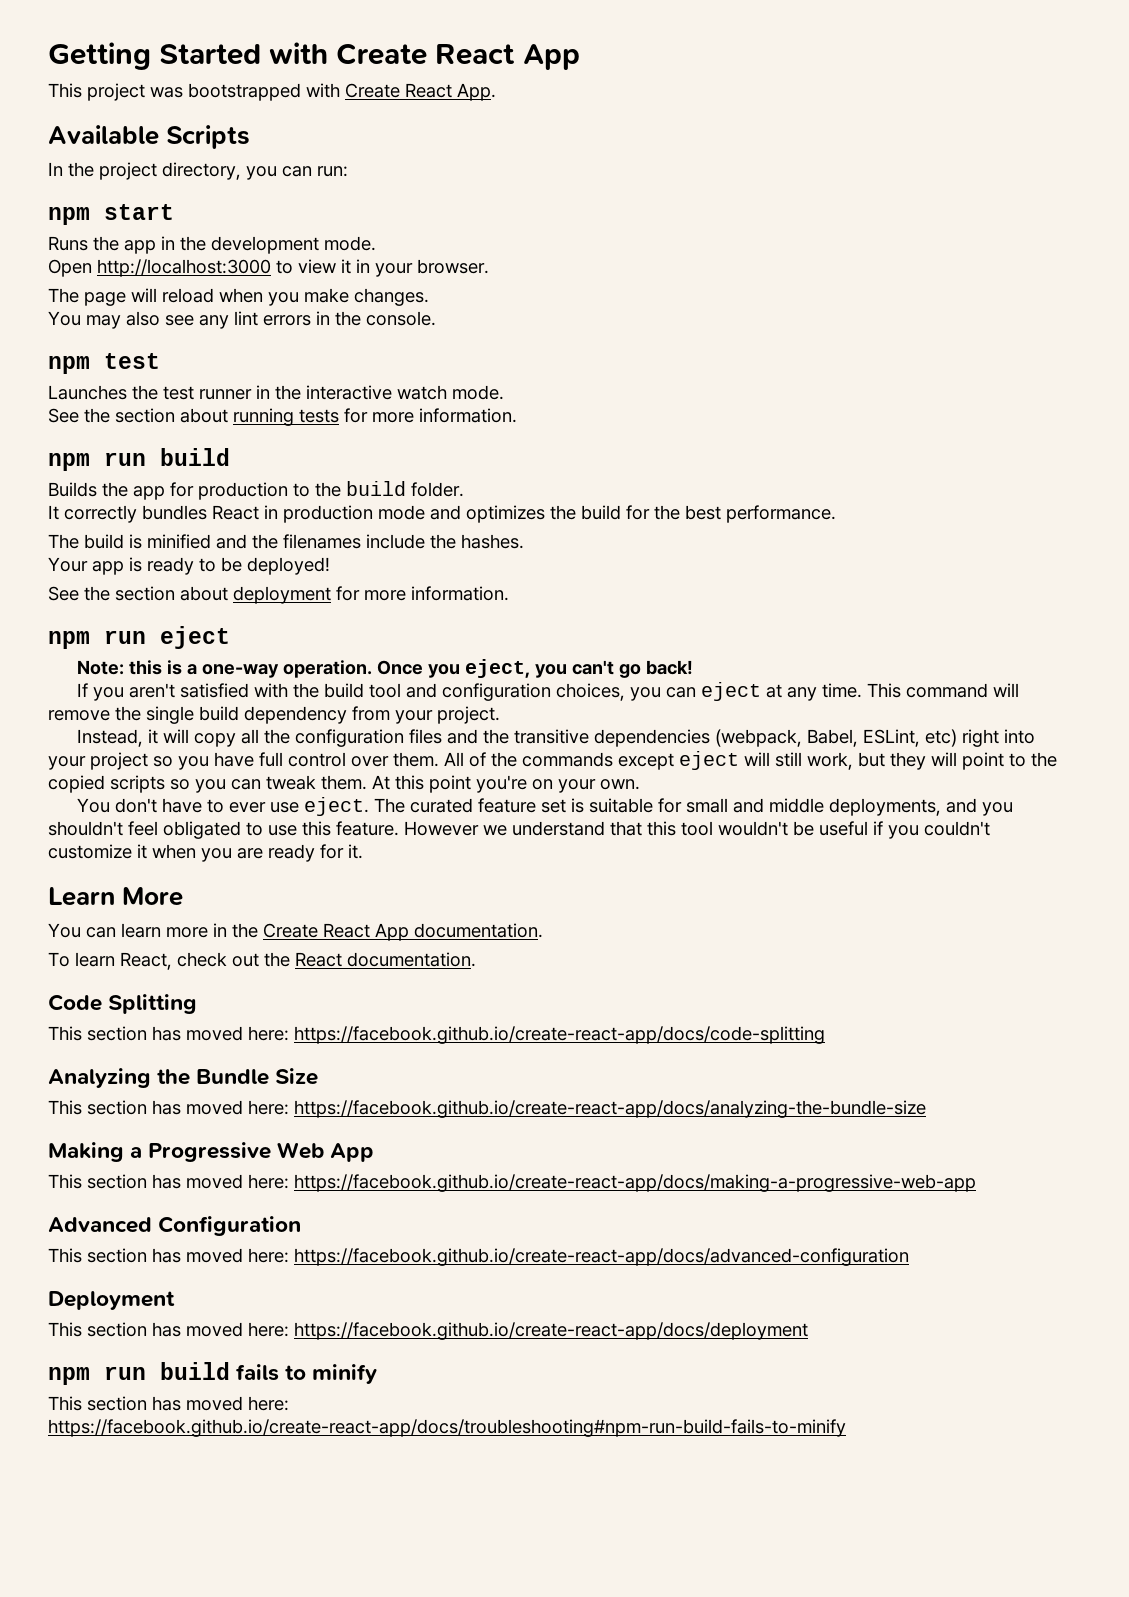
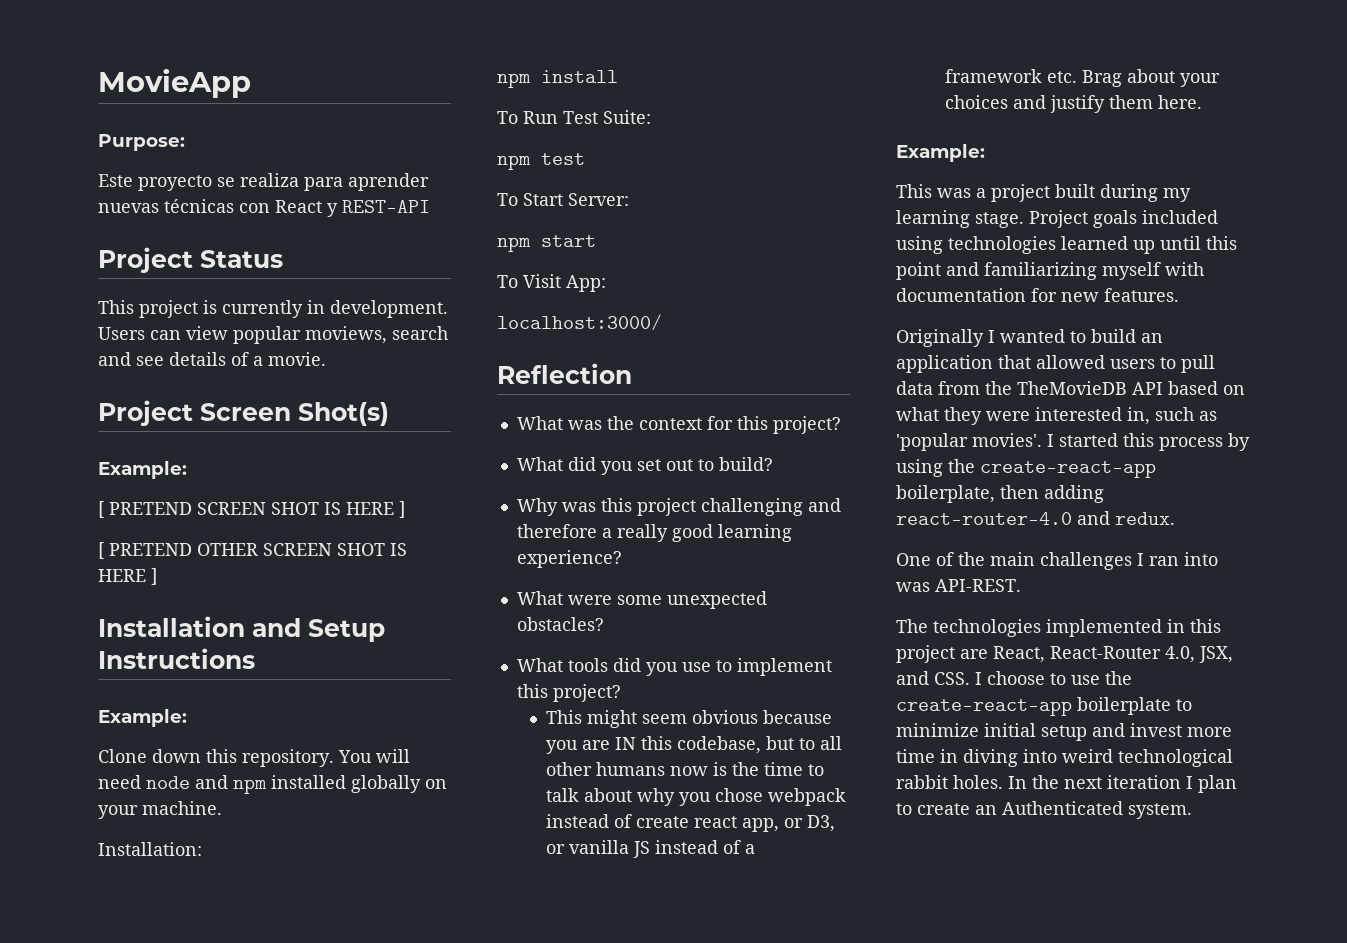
- Getting Started with Create React App
- This project was bootstrapped with Create React App.
- Available Scripts
- In the project directory, you can run:
+ MovieApp
+ Purpose:
+ Este proyecto se realiza para aprender nuevas técnicas con React y REST-API
+ Project Status
+ This project is currently in development. Users can view popular moviews, search and see details of a movie.
+ Project Screen Shot(s)
+ Example:
+ [ PRETEND SCREEN SHOT IS HERE ]
+ [ PRETEND OTHER SCREEN SHOT IS HERE ]
+ Installation and Setup Instructions
+ Example:
+ Clone down this repository. You will need node and npm installed globally on your machine.
+ Installation:
+ npm install
+ To Run Test Suite:
+ npm test
+ To Start Server:
  npm start
- Runs the app in the development mode.
- Open http://localhost:3000 to view it in your browser.
- The page will reload when you make changes.
- You may also see any lint errors in the console.
- npm test
- Launches the test runner in the interactive watch mode.
- See the section about running tests for more information.
- npm run build
- Builds the app for production to the build folder.
- It correctly bundles React in production mode and optimizes the build for the best performance.
- The build is minified and the filenames include the hashes.
- Your app is ready to be deployed!
- See the section about deployment for more information.
- npm run eject
- Note: this is a one-way operation. Once you eject, you can't go back!
- If you aren't satisfied with the build tool and configuration choices, you can eject at any time. This command will remove the single build dependency from your project.
- Instead, it will copy all the configuration files and the transitive dependencies (webpack, Babel, ESLint, etc) right into your project so you have full control over them. All of the commands except eject will still work, but they will point to the copied scripts so you can tweak them. At this point you're on your own.
- You don't have to ever use eject. The curated feature set is suitable for small and middle deployments, and you shouldn't feel obligated to use this feature. However we understand that this tool wouldn't be useful if you couldn't customize it when you are ready for it.
- Learn More
- You can learn more in the Create React App documentation.
- To learn React, check out the React documentation.
- Code Splitting
- This section has moved here: https://facebook.github.io/create-react-app/docs/code-splitting
- Analyzing the Bundle Size
- This section has moved here: https://facebook.github.io/create-react-app/docs/analyzing-the-bundle-size
- Making a Progressive Web App
- This section has moved here: https://facebook.github.io/create-react-app/docs/making-a-progressive-web-app
- Advanced Configuration
- This section has moved here: https://facebook.github.io/create-react-app/docs/advanced-configuration
- Deployment
- This section has moved here: https://facebook.github.io/create-react-app/docs/deployment
- npm run build fails to minify
- This section has moved here: https://facebook.github.io/create-react-app/docs/troubleshooting#npm-run-build-fails-to-minify
+ To Visit App:
+ localhost:3000/
+ Reflection
+ What was the context for this project?
+ What did you set out to build?
+ Why was this project challenging and therefore a really good learning experience?
+ What were some unexpected obstacles?
+ What tools did you use to implement this project?
+ This might seem obvious because you are IN this codebase, but to all other humans now is the time to talk about why you chose webpack instead of create react app, or D3, or vanilla JS instead of a framework etc. Brag about your choices and justify them here.
+ Example:
+ This was a project built during my learning stage. Project goals included using technologies learned up until this point and familiarizing myself with documentation for new features.
+ Originally I wanted to build an application that allowed users to pull data from the TheMovieDB API based on what they were interested in, such as 'popular movies'. I started this process by using the create-react-app boilerplate, then adding react-router-4.0 and redux.
+ One of the main challenges I ran into was API-REST.
+ The technologies implemented in this project are React, React-Router 4.0, JSX, and CSS. I choose to use the create-react-app boilerplate to minimize initial setup and invest more time in diving into weird technological rabbit holes. In the next iteration I plan to create an Authenticated system.

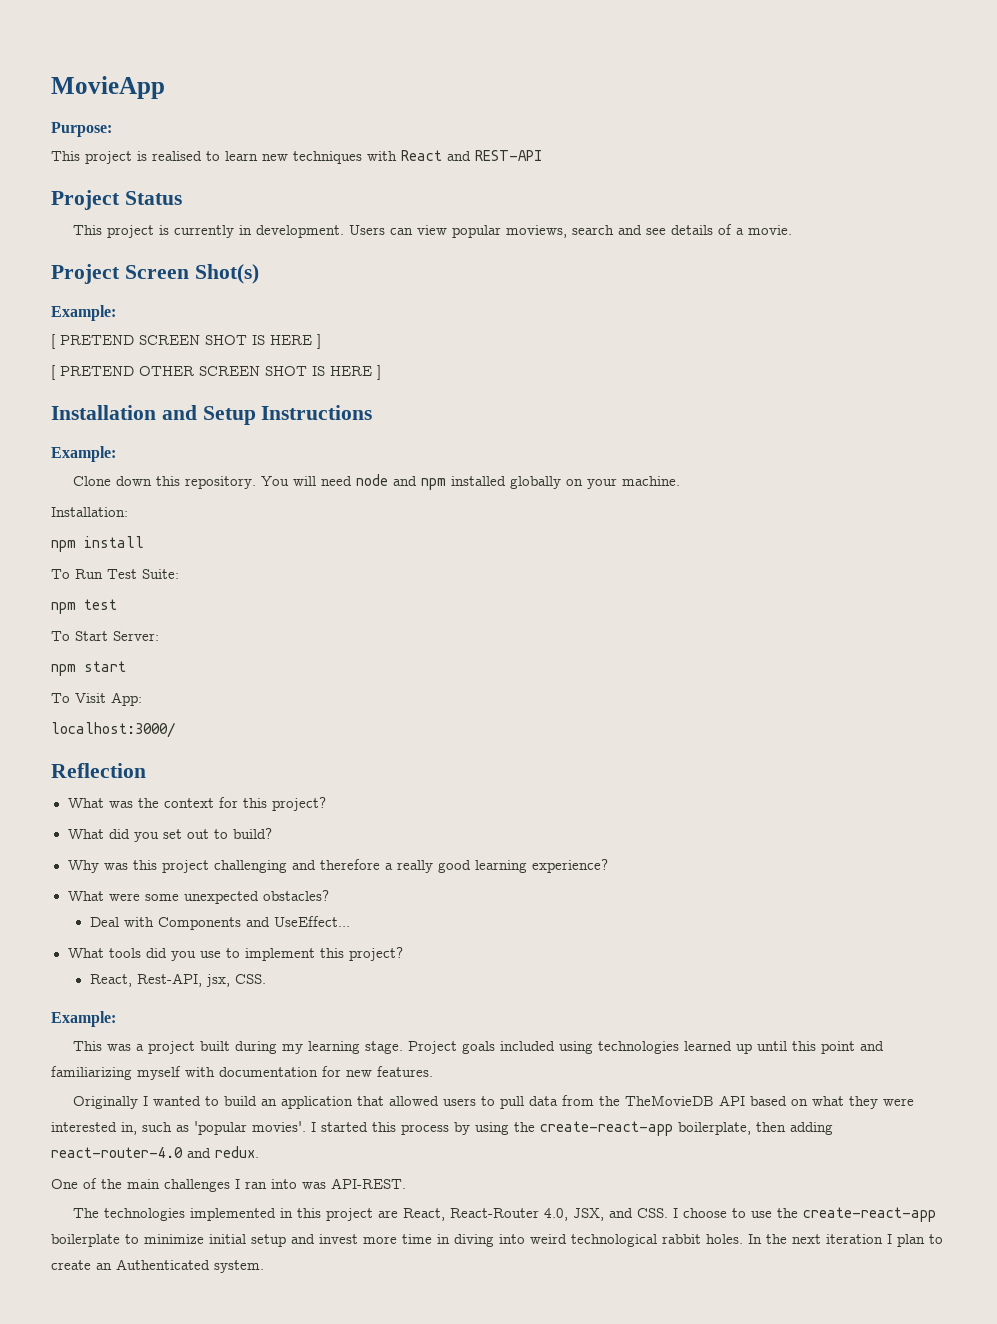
- Este proyecto se realiza para aprender nuevas técnicas con React y REST-API
+ This project is realised to learn new techniques with React and REST-API
+ Deal with Components and UseEffect...
- This might seem obvious because you are IN this codebase, but to all other humans now is the time to talk about why you chose webpack instead of create react app, or D3, or vanilla JS instead of a framework etc. Brag about your choices and justify them here.
+ React, Rest-API, jsx, CSS.

